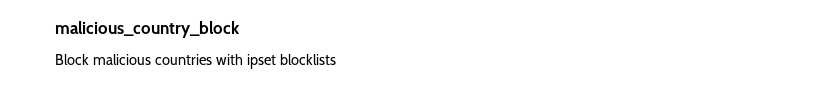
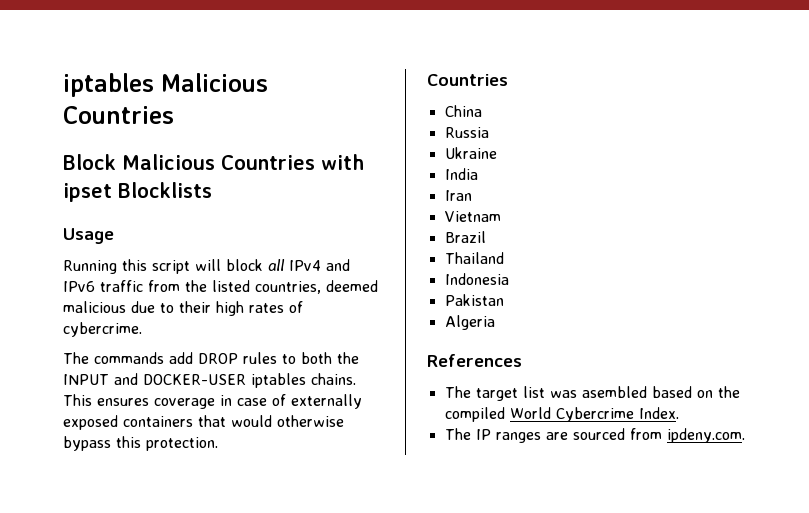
- malicious_country_block
- Block malicious countries with ipset blocklists
+ iptables Malicious Countries
+ Block Malicious Countries with ipset Blocklists
+ Usage
+ Running this script will block all IPv4 and IPv6 traffic from the listed countries, deemed malicious due to their high rates of cybercrime.
+ The commands add DROP rules to both the INPUT and DOCKER-USER iptables chains. This ensures coverage in case of externally exposed containers that would otherwise bypass this protection.
+ Countries
+ China
+ Russia
+ Ukraine
+ India
+ Iran
+ Vietnam
+ Brazil
+ Thailand
+ Indonesia
+ Pakistan
+ Algeria
+ References
+ The target list was asembled based on the compiled World Cybercrime Index.
+ The IP ranges are sourced from ipdeny.com.

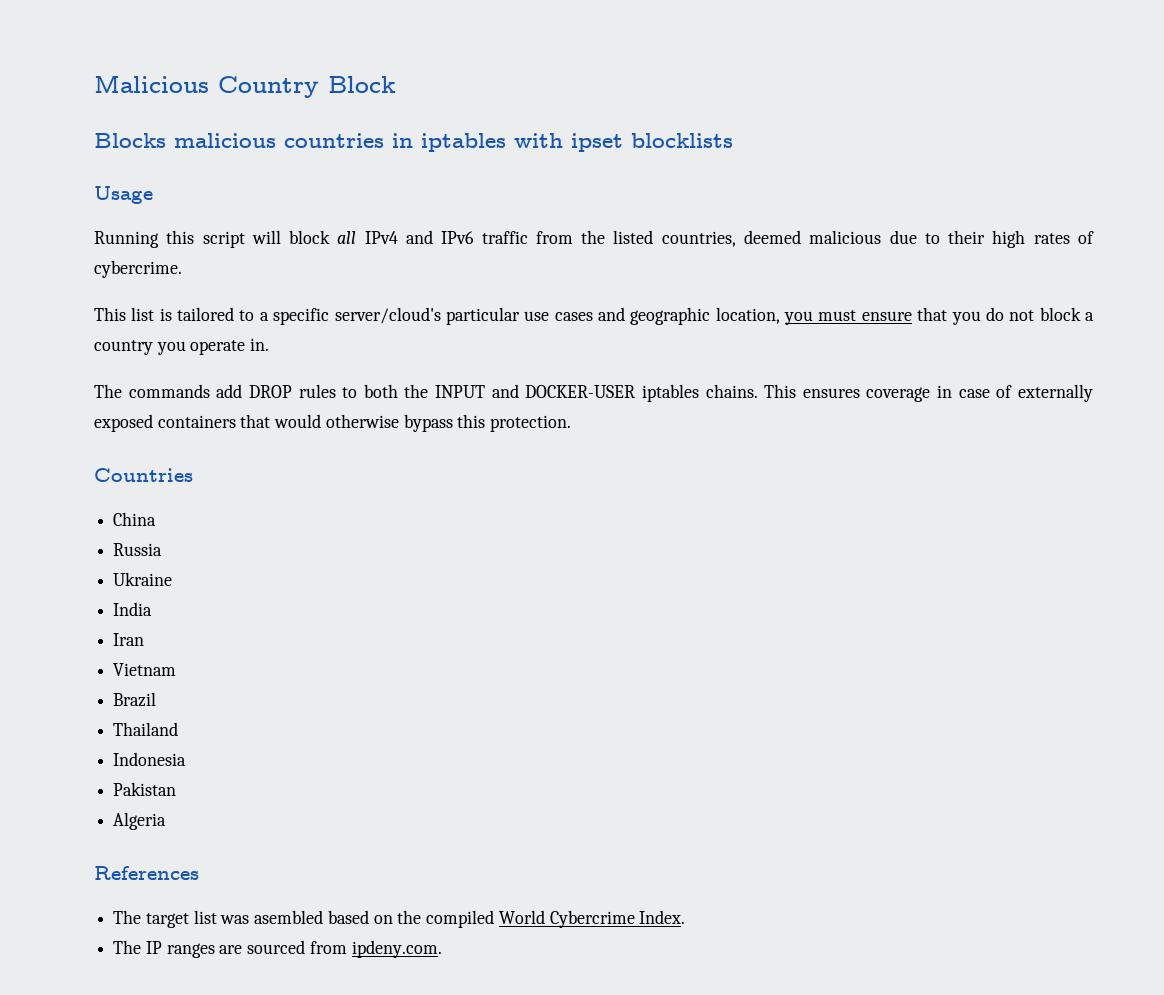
- iptables Malicious Countries
- Block Malicious Countries with ipset Blocklists
+ Malicious Country Block
+ Blocks malicious countries in iptables with ipset blocklists
+ This list is tailored to a specific server/cloud's particular use cases and geographic location, you must ensure that you do not block a country you operate in.

